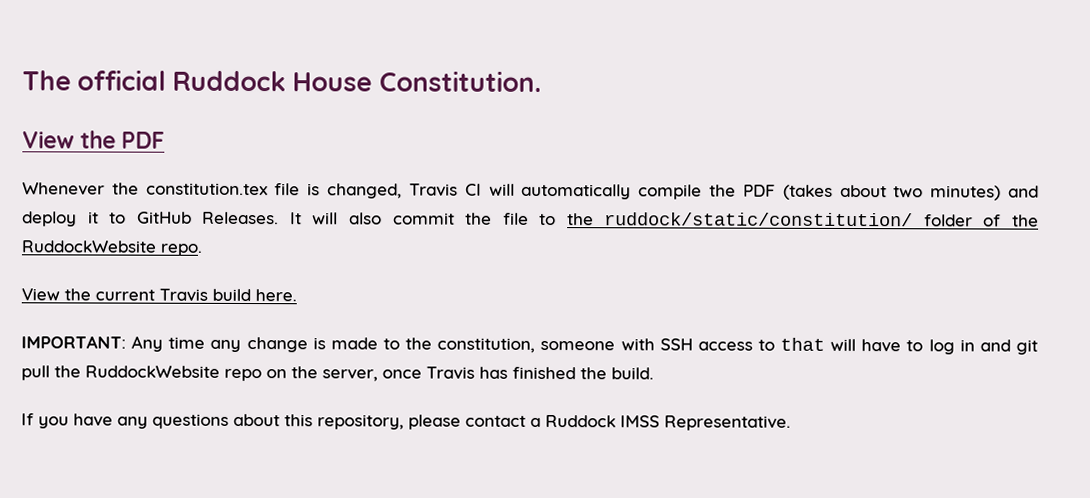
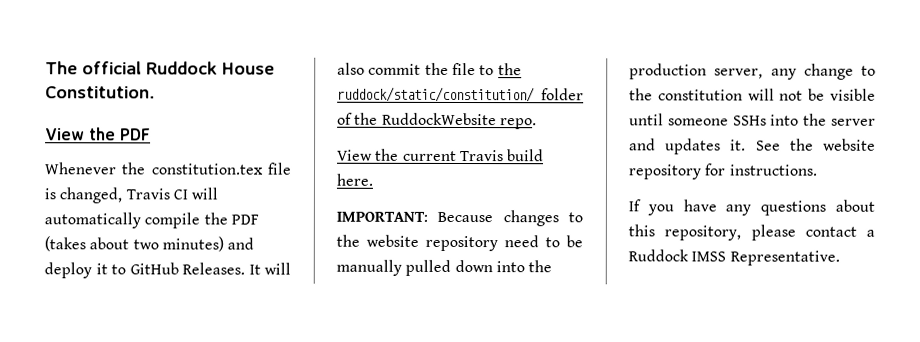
- IMPORTANT: Any time any change is made to the constitution, someone with SSH access to that will have to log in and git pull the RuddockWebsite repo on the server, once Travis has finished the build.
+ IMPORTANT: Because changes to the website repository need to be manually pulled down into the production server, any change to the constitution will not be visible until someone SSHs into the server and updates it. See the website repository for instructions.

